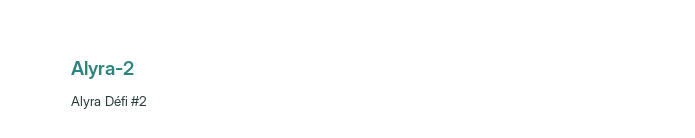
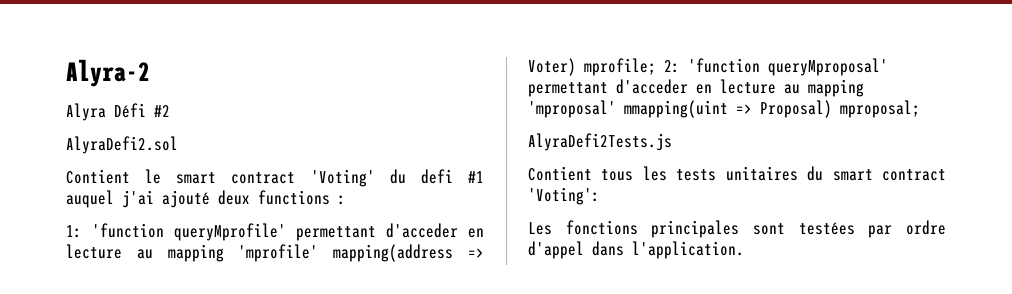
+ AlyraDefi2.sol
+ Contient le smart contract 'Voting' du defi #1 auquel j'ai ajouté deux functions :
+ 1: 'function queryMprofile' permettant d'acceder en lecture au mapping 'mprofile' mapping(address => Voter) mprofile; 2: 'function queryMproposal' permettant d'acceder en lecture au mapping 'mproposal' mmapping(uint => Proposal) mproposal;
+ AlyraDefi2Tests.js
+ Contient tous les tests unitaires du smart contract 'Voting':
+ Les fonctions principales sont testées par ordre d'appel dans l'application.

